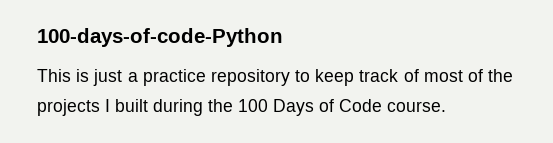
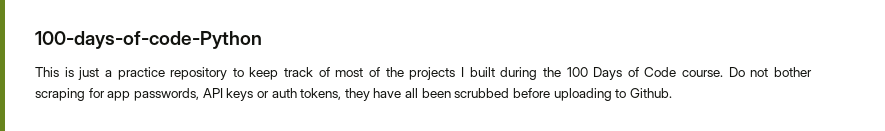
+ Do not bother scraping for app passwords, API keys or auth tokens, they have all been scrubbed before uploading to Github.

